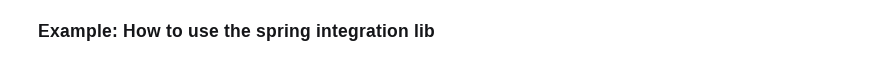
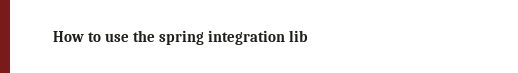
- Example: How to use the spring integration lib
+ How to use the spring integration lib

